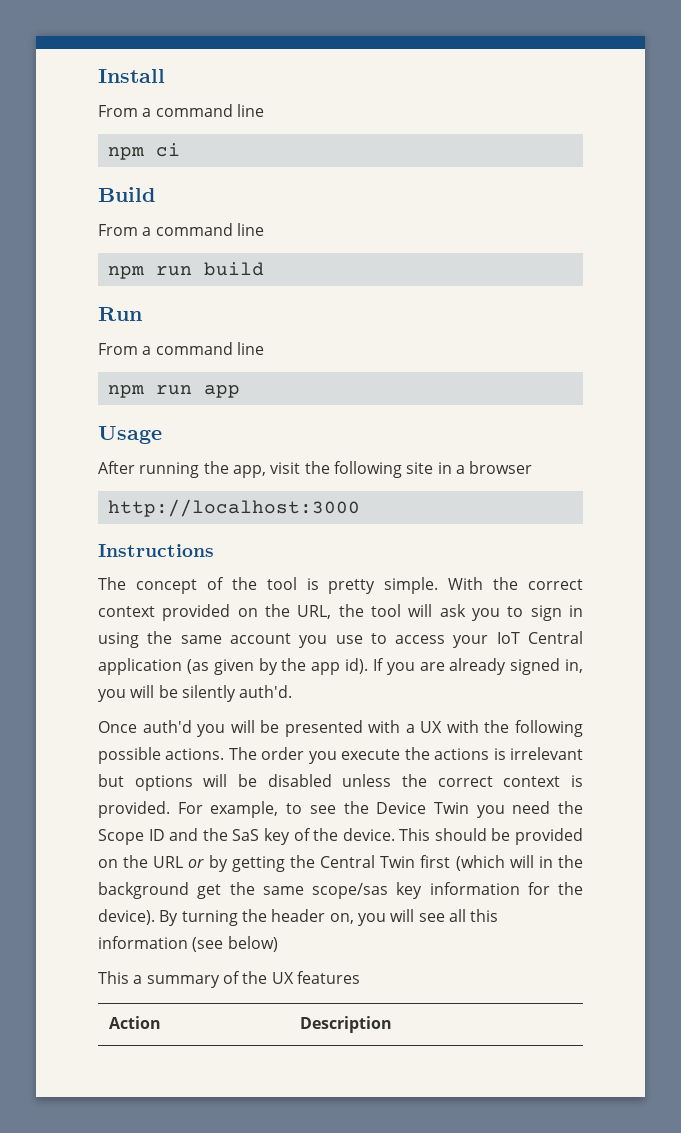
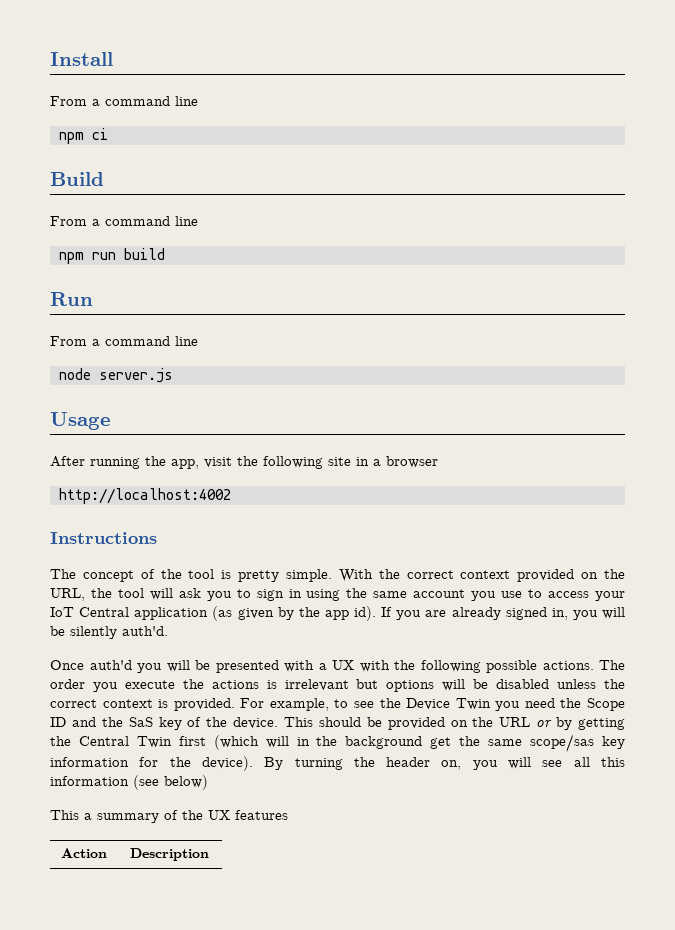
- npm run app
+ node server.js
- http://localhost:3000
+ http://localhost:4002

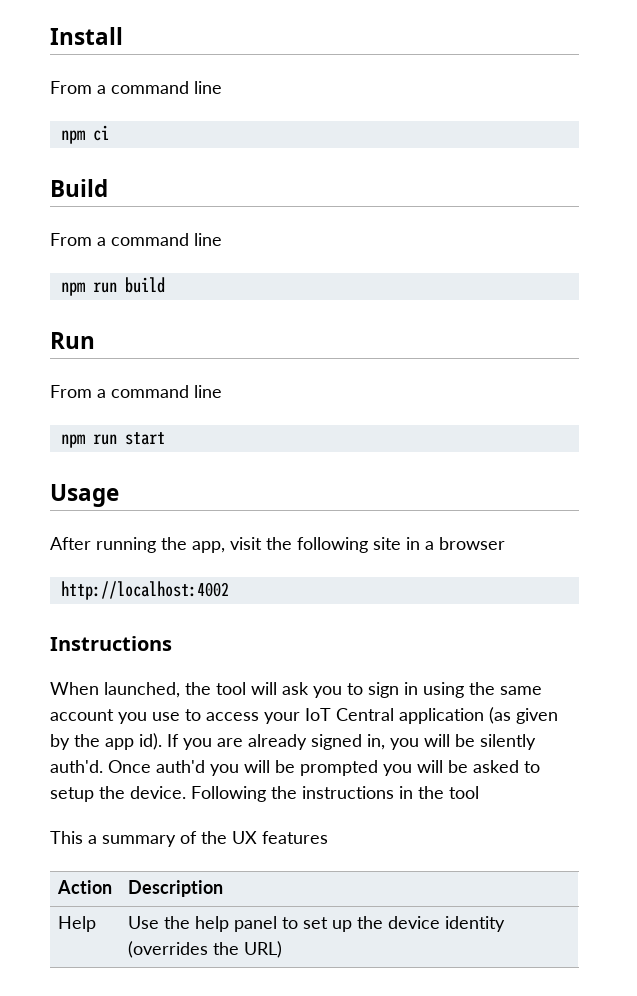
- node server.js
+ npm run start
- The concept of the tool is pretty simple. With the correct context provided on the URL, the tool will ask you to sign in using the same account you use to access your IoT Central application (as given by the app id).
+ When launched, the tool will ask you to sign in using the same account you use to access your IoT Central application (as given by the app id).
- If you are already signed in, you will be silently auth'd.
- Once auth'd you will be presented with a UX with the following possible actions. The order you execute the actions is irrelevant but options will be disabled unless the correct context is provided. For example, to see the Device Twin you need the Scope ID and the SaS key of the device. This should be provided on the URL or by getting the Central Twin first (which will in the background get the same scope/sas key information for the device). By turning the header on, you will see all this information (see below)
+ If you are already signed in, you will be silently auth'd. Once auth'd you will be prompted you will be asked to setup the device. Following the instructions in the tool
+ Help | Use the help panel to set up the device identity (overrides the URL)

